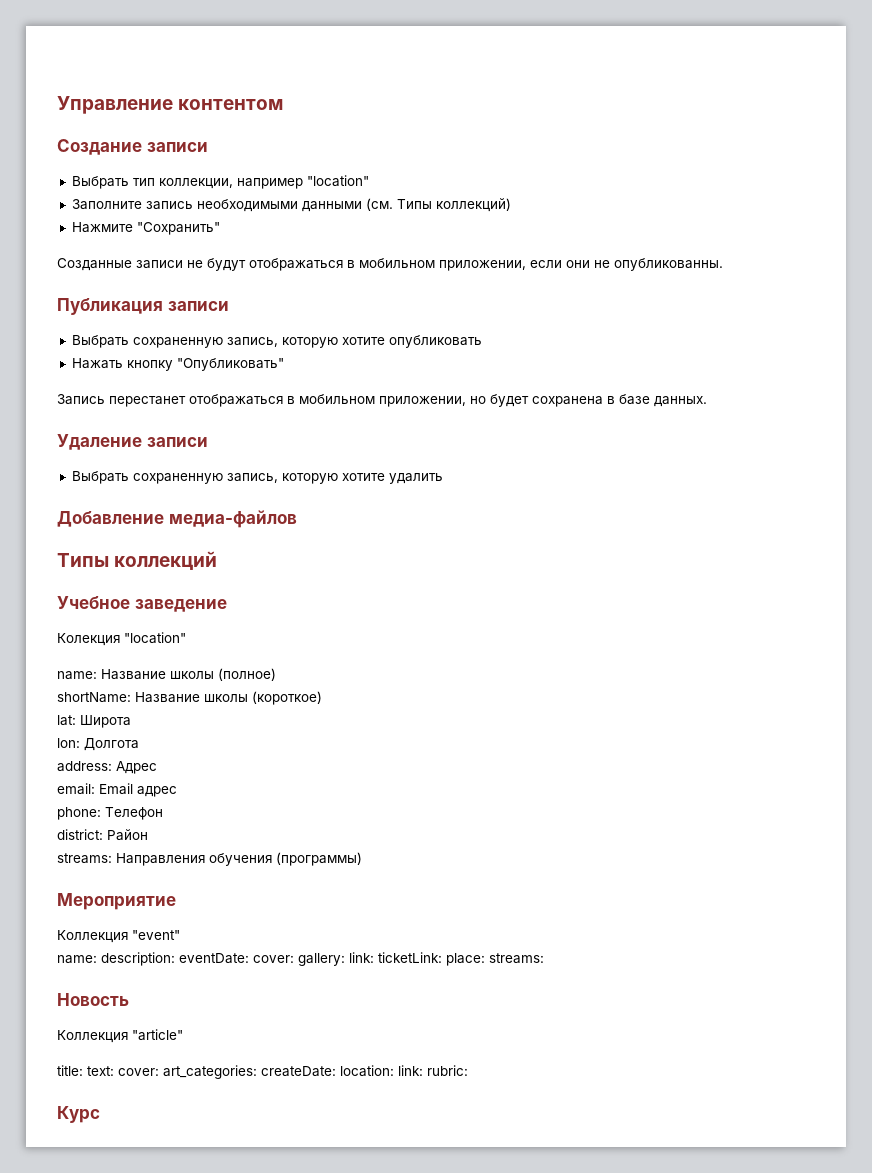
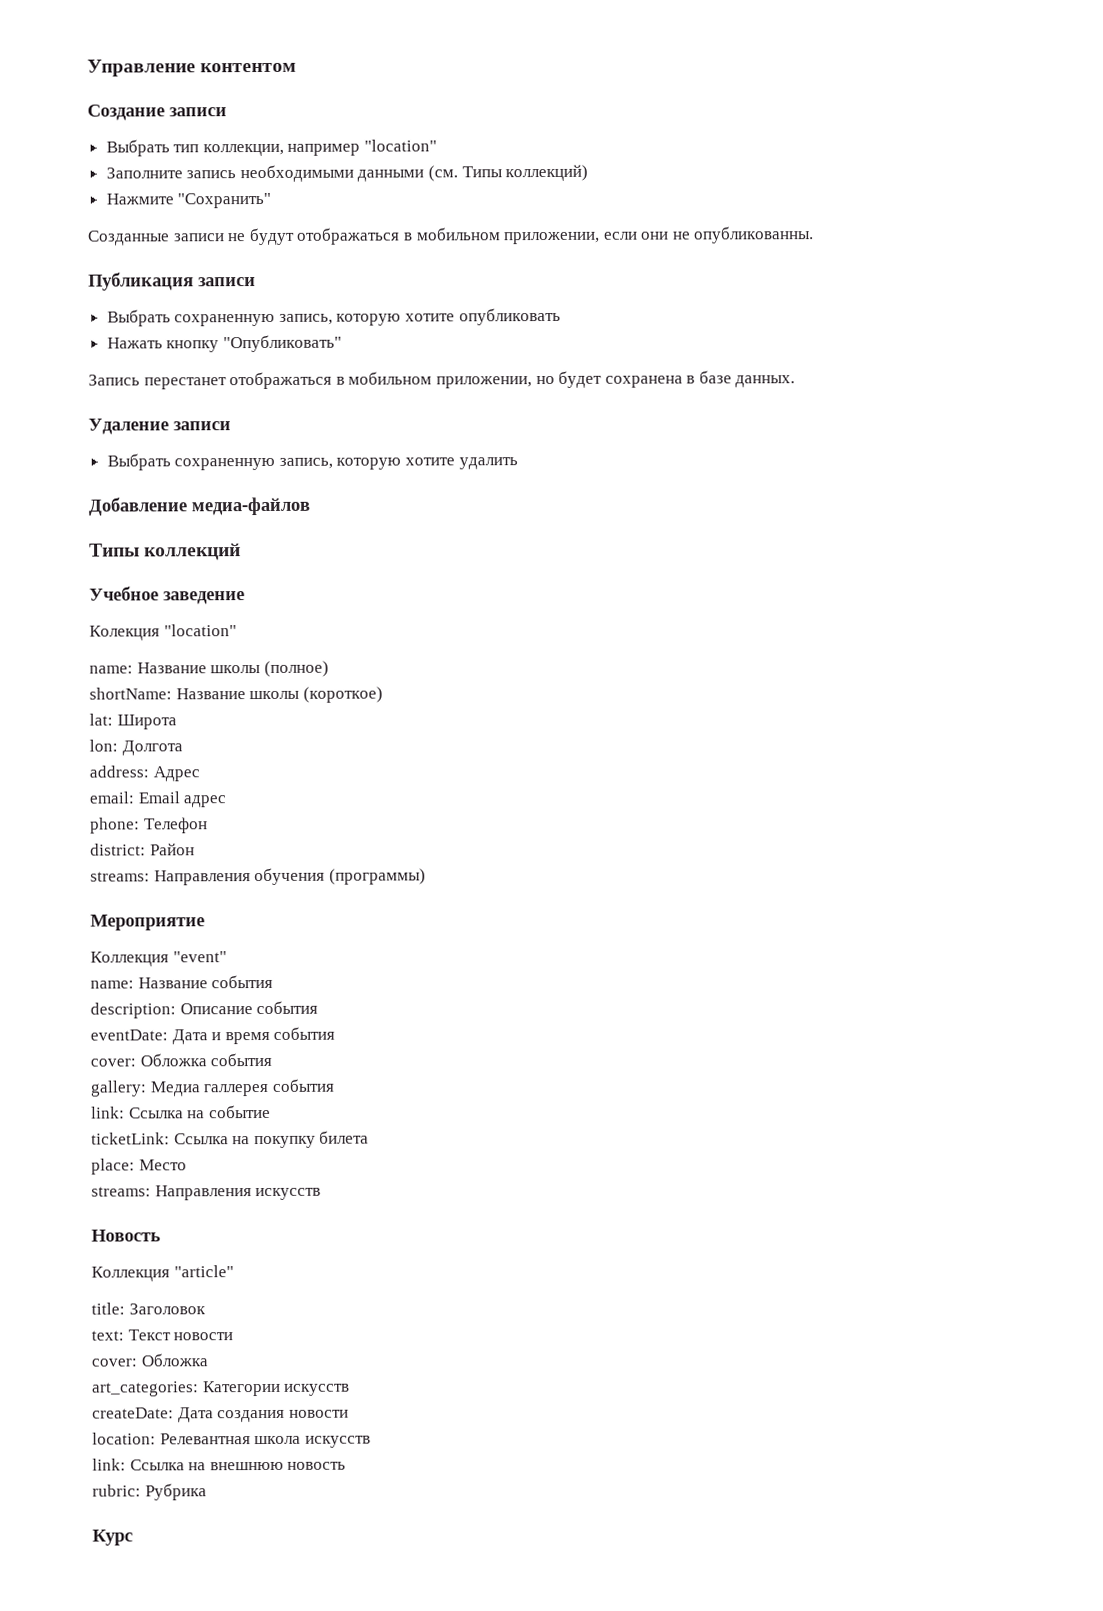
- name: description: eventDate: cover: gallery: link: ticketLink: place: streams:
+ name: Название события
+ description: Описание события
+ eventDate: Дата и время события
+ cover: Обложка события
+ gallery: Медиа галлерея события
+ link: Ссылка на событие
+ ticketLink: Ссылка на покупку билета
+ place: Место
+ streams: Направления искусств
- title: text: cover: art_categories: createDate: location: link: rubric:
+ title: Заголовок
+ text: Текст новости
+ cover: Обложка
+ art_categories: Категории искусств
+ createDate: Дата создания новости
+ location: Релевантная школа искусств
+ link: Ссылка на внешнюю новость
+ rubric: Рубрика

